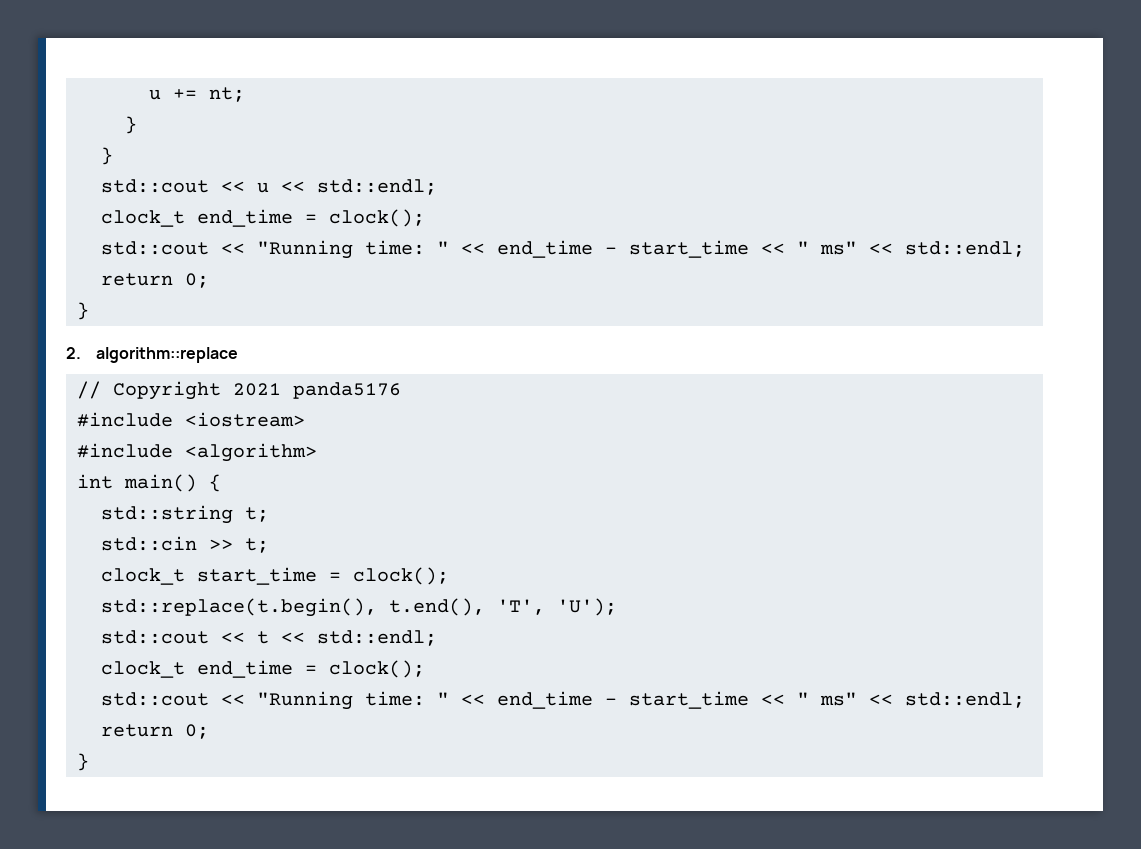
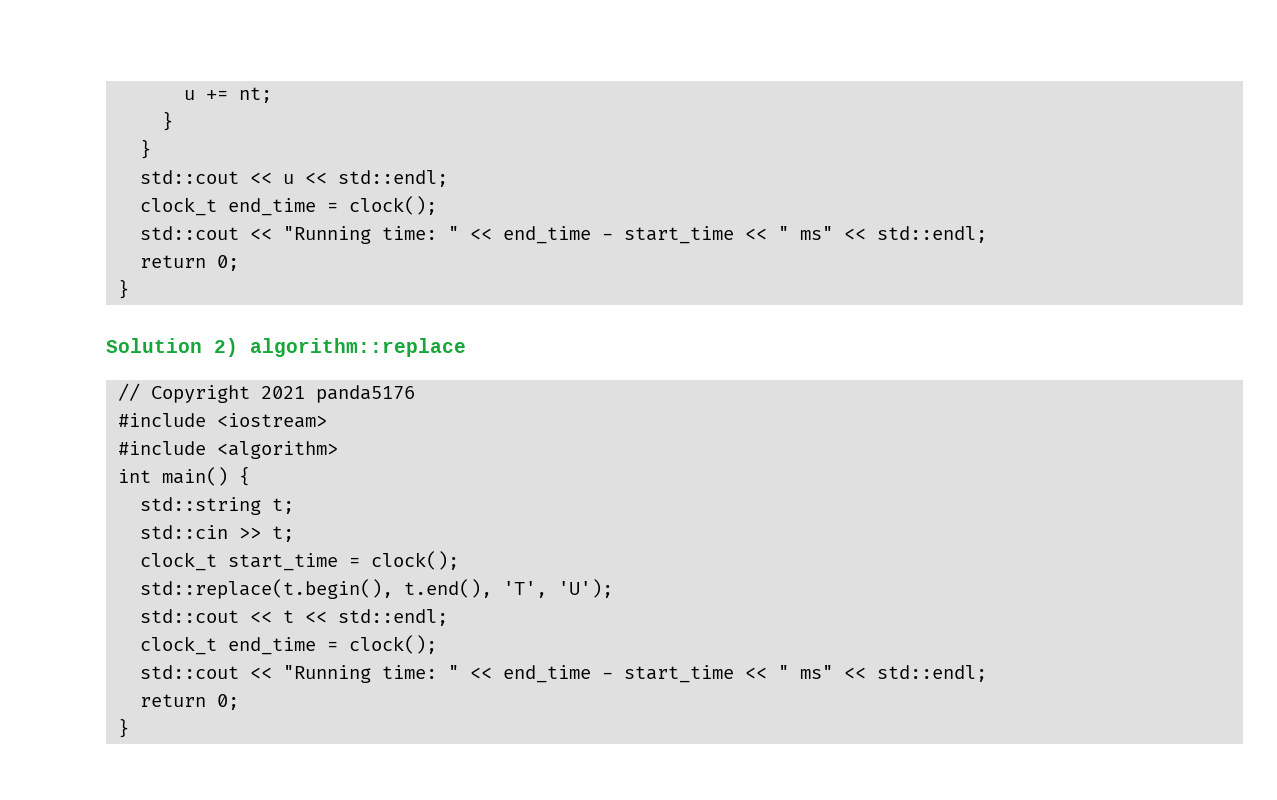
- 2. algorithm::replace
+ Solution 2) algorithm::replace

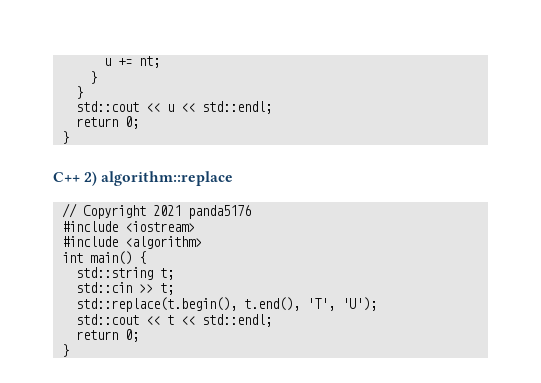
  std::cout << u << std::endl;
- clock_t end_time = clock();
- std::cout << "Running time: " << end_time - start_time << " ms" << std::endl;
- Solution 2) algorithm::replace
+ C++ 2) algorithm::replace
- clock_t start_time = clock();
  std::cout << t << std::endl;
- clock_t end_time = clock();
- std::cout << "Running time: " << end_time - start_time << " ms" << std::endl;

